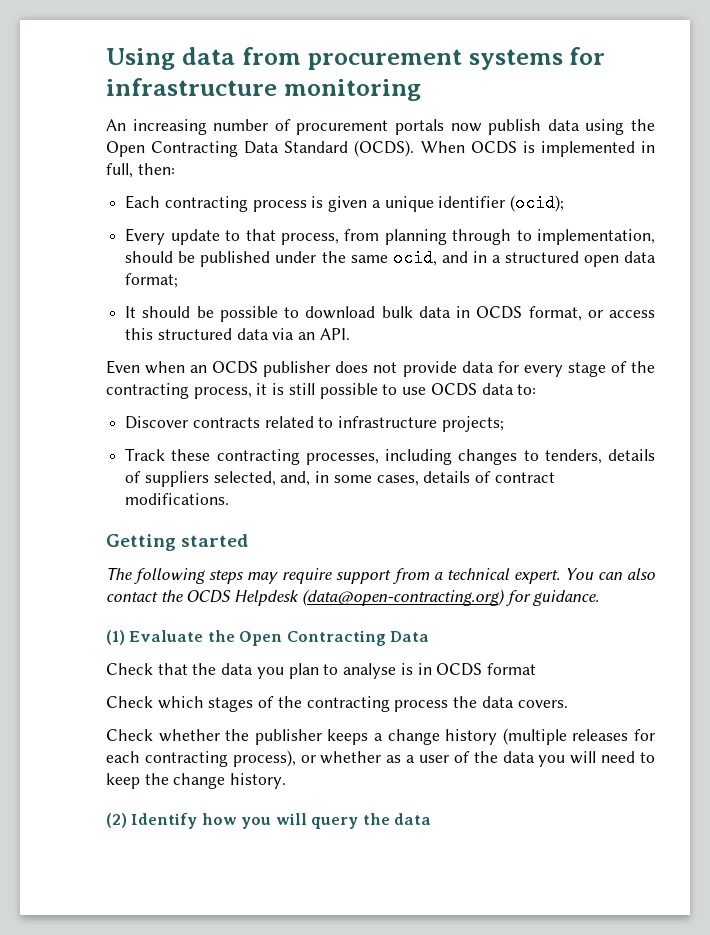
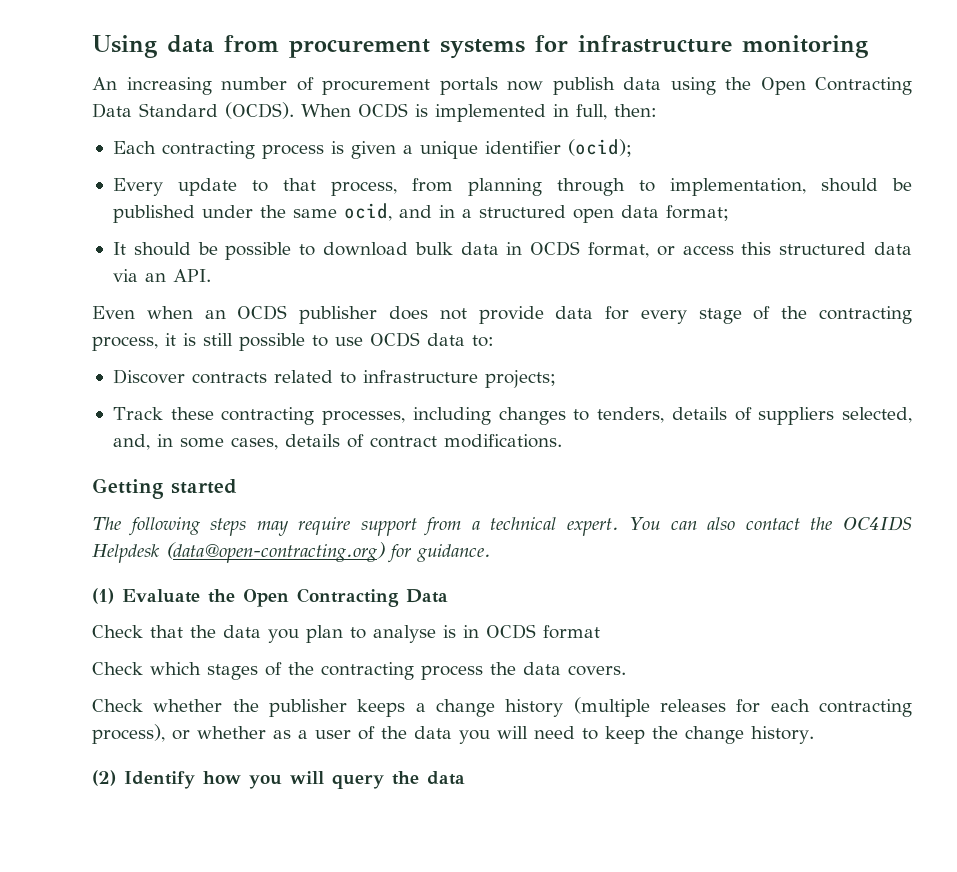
- You can also contact the OCDS Helpdesk (data@open-contracting.org) for guidance.
+ You can also contact the OC4IDS Helpdesk (data@open-contracting.org) for guidance.

